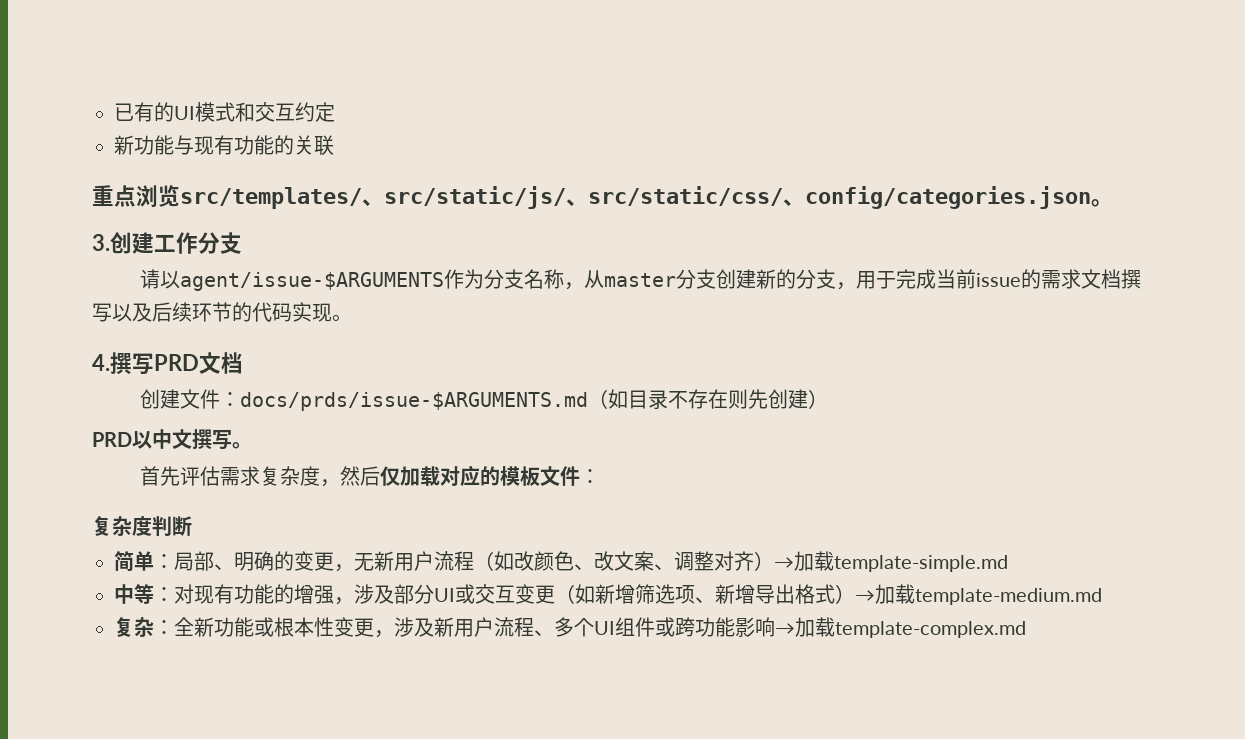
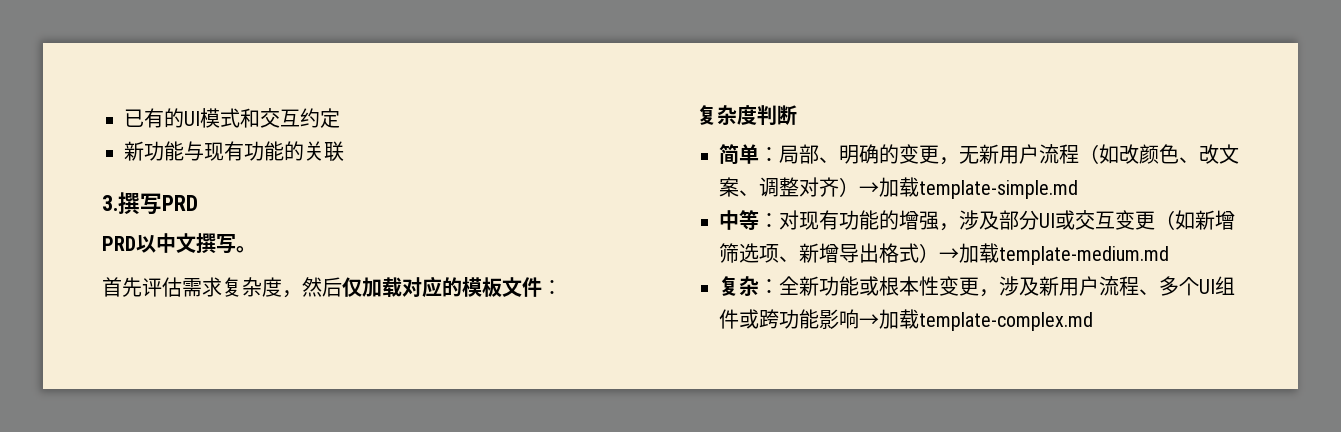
- 重点浏览src/templates/、src/static/js/、src/static/css/、config/categories.json。
- 3.创建工作分支
- 请以agent/issue-$ARGUMENTS作为分支名称，从master分支创建新的分支，用于完成当前issue的需求文档撰写以及后续环节的代码实现。
- 4.撰写PRD文档
- 创建文件：docs/prds/issue-$ARGUMENTS.md（如目录不存在则先创建）
+ 3.撰写PRD

